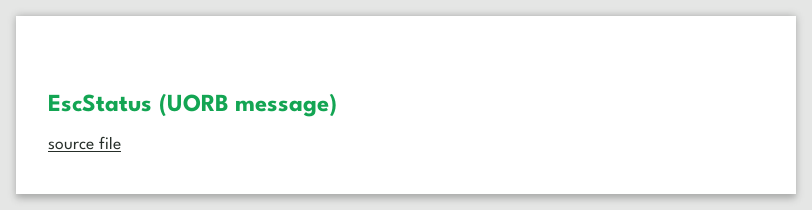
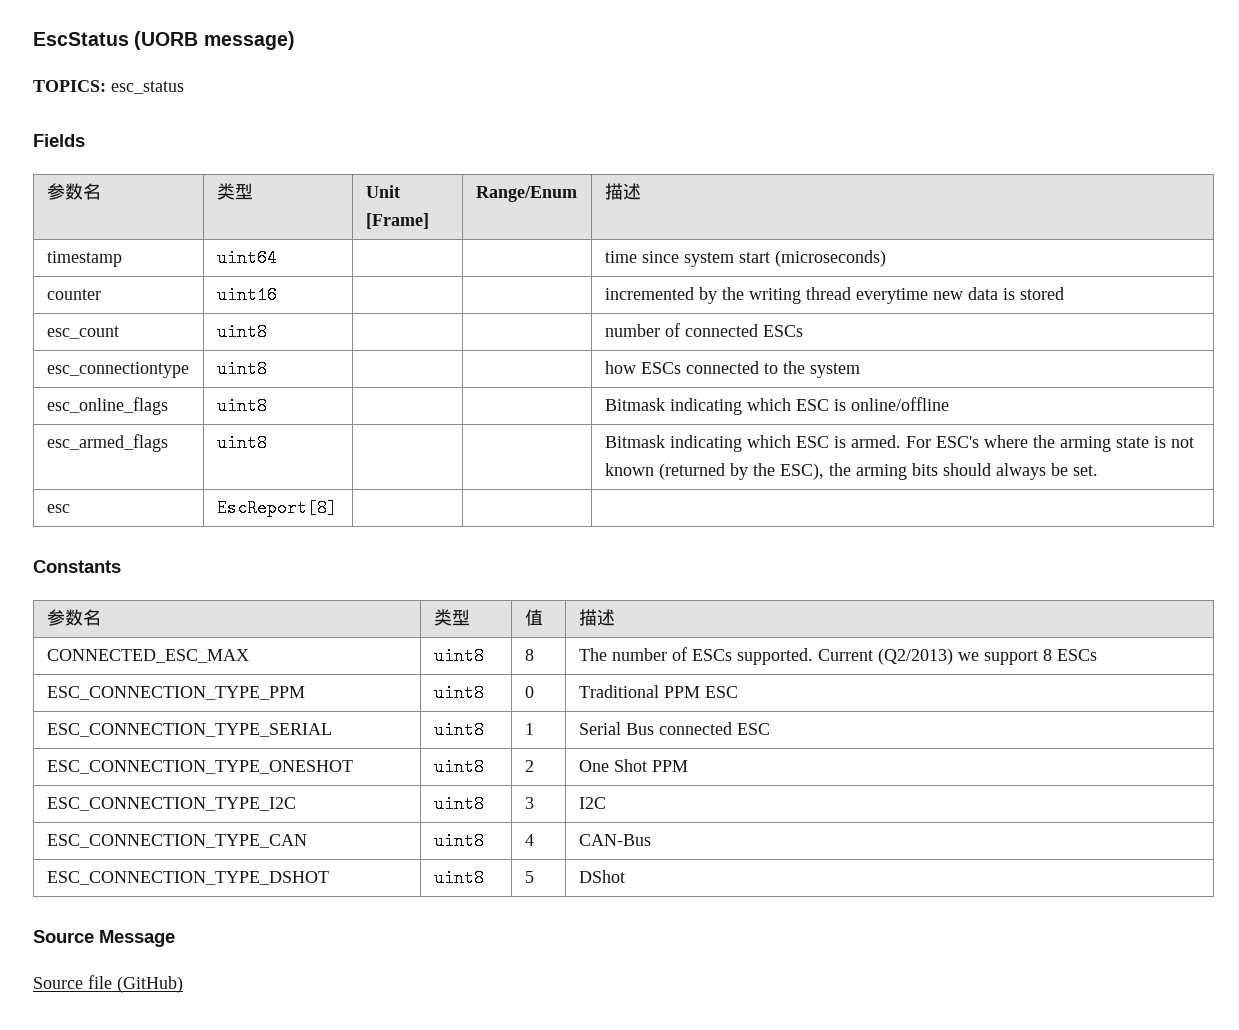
- source file
+ TOPICS: esc_status
+ Fields
+ 参数名 | 类型 | Unit [Frame] | Range/Enum | 描述
+ timestamp | uint64 | | | time since system start (microseconds)
+ counter | uint16 | | | incremented by the writing thread everytime new data is stored
+ esc_count | uint8 | | | number of connected ESCs
+ esc_connectiontype | uint8 | | | how ESCs connected to the system
+ esc_online_flags | uint8 | | | Bitmask indicating which ESC is online/offline
+ esc_armed_flags | uint8 | | | Bitmask indicating which ESC is armed. For ESC's where the arming state is not known (returned by the ESC), the arming bits should always be set.
+ esc | EscReport[8] | | |
+ Constants
+ 参数名 | 类型 | 值 | 描述
+ CONNECTED_ESC_MAX | uint8 | 8 | The number of ESCs supported. Current (Q2/2013) we support 8 ESCs
+ ESC_CONNECTION_TYPE_PPM | uint8 | 0 | Traditional PPM ESC
+ ESC_CONNECTION_TYPE_SERIAL | uint8 | 1 | Serial Bus connected ESC
+ ESC_CONNECTION_TYPE_ONESHOT | uint8 | 2 | One Shot PPM
+ ESC_CONNECTION_TYPE_I2C | uint8 | 3 | I2C
+ ESC_CONNECTION_TYPE_CAN | uint8 | 4 | CAN-Bus
+ ESC_CONNECTION_TYPE_DSHOT | uint8 | 5 | DShot
+ Source Message
+ Source file (GitHub)

